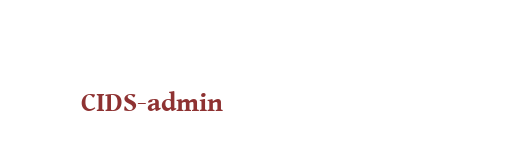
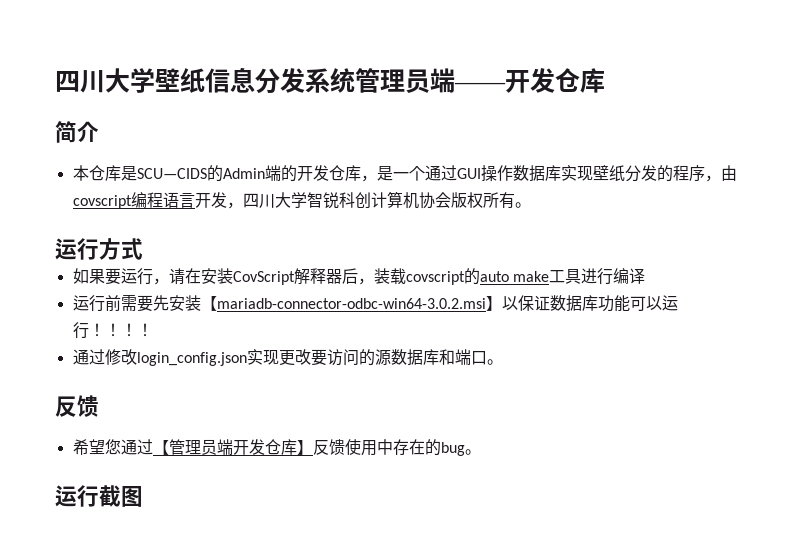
- CIDS-admin
+ 四川大学壁纸信息分发系统管理员端——开发仓库
+ 简介
+ 本仓库是SCU—CIDS的Admin端的开发仓库，是一个通过GUI操作数据库实现壁纸分发的程序，由covscript编程语言开发，四川大学智锐科创计算机协会版权所有。
+ 运行方式
+ 如果要运行，请在安装CovScript解释器后，装载covscript的auto make工具进行编译
+ 运行前需要先安装【mariadb-connector-odbc-win64-3.0.2.msi】以保证数据库功能可以运行！！！！
+ 通过修改login_config.json实现更改要访问的源数据库和端口。
+ 反馈
+ 希望您通过【管理员端开发仓库】反馈使用中存在的bug。
+ 运行截图

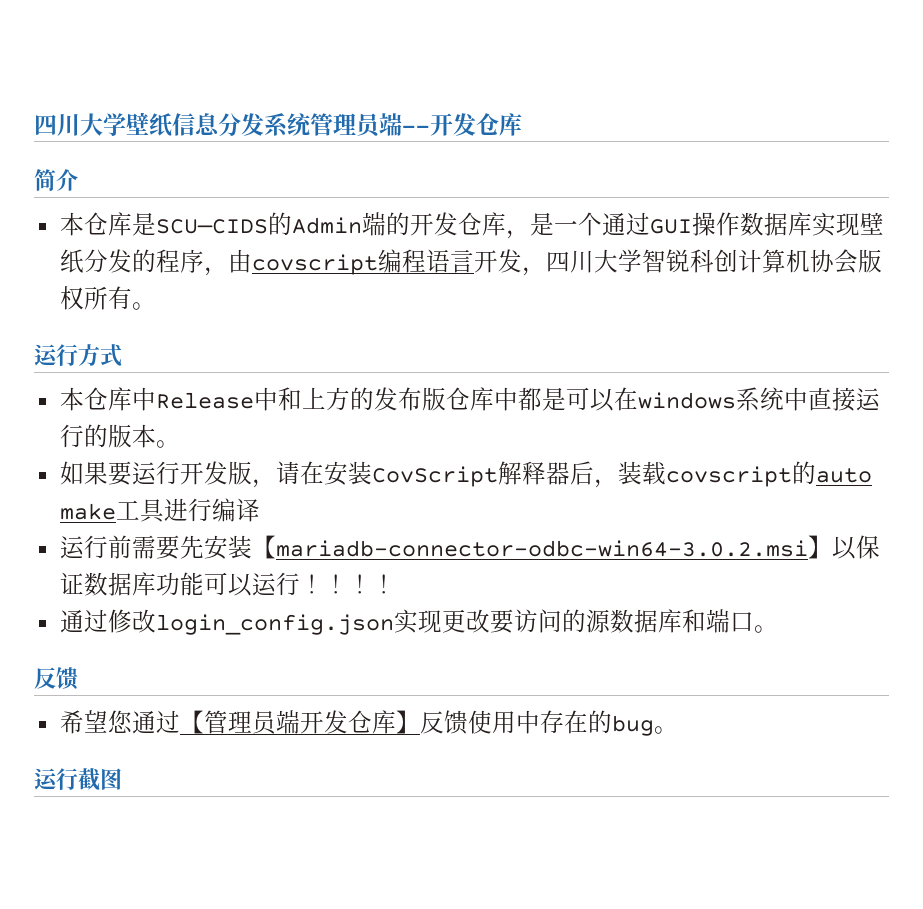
+ 本仓库中Release中和上方的发布版仓库中都是可以在windows系统中直接运行的版本。
- 如果要运行，请在安装CovScript解释器后，装载covscript的auto make工具进行编译
+ 如果要运行开发版，请在安装CovScript解释器后，装载covscript的auto make工具进行编译

